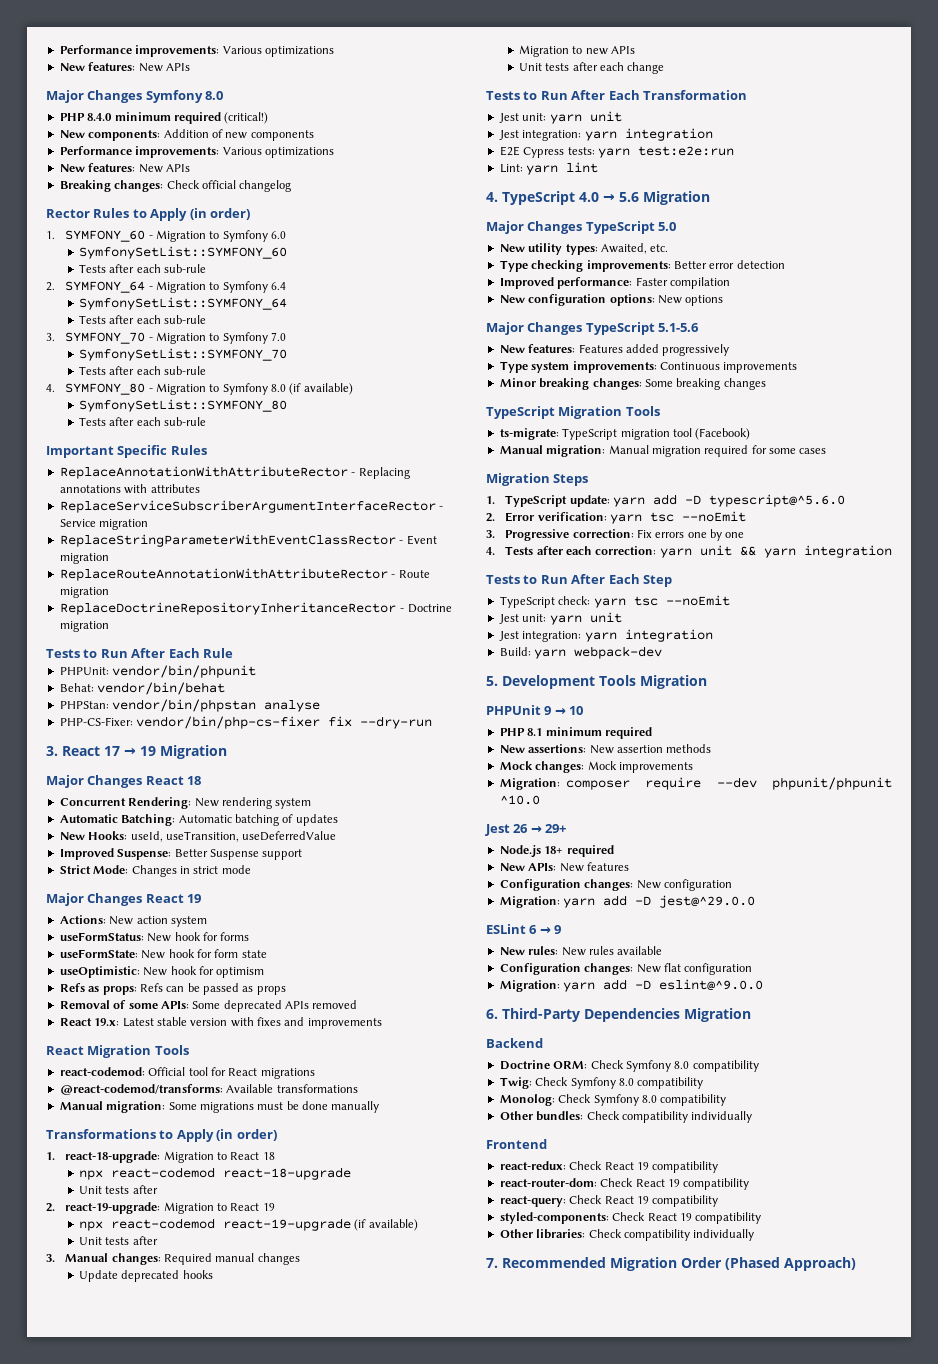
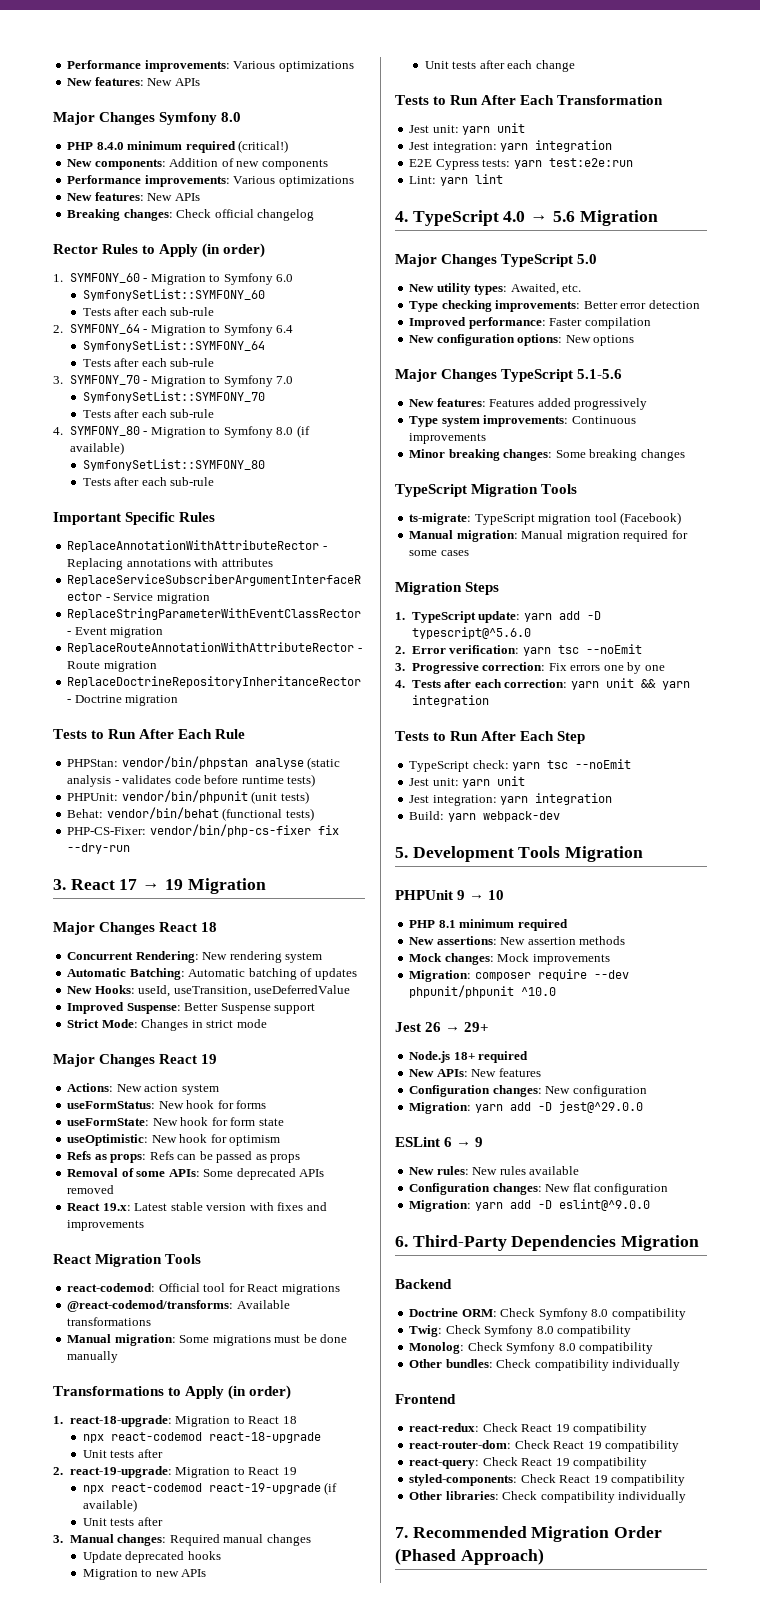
+ PHPStan: vendor/bin/phpstan analyse (static analysis - validates code before runtime tests)
- PHPUnit: vendor/bin/phpunit
+ PHPUnit: vendor/bin/phpunit (unit tests)
- Behat: vendor/bin/behat
- PHPStan: vendor/bin/phpstan analyse
+ Behat: vendor/bin/behat (functional tests)

